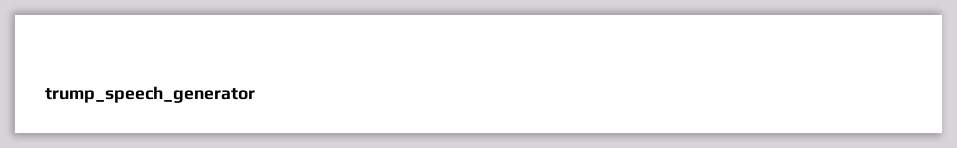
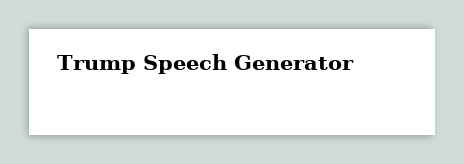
- trump_speech_generator
+ Trump Speech Generator

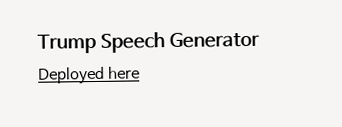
+ Deployed here

